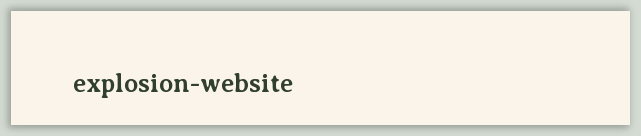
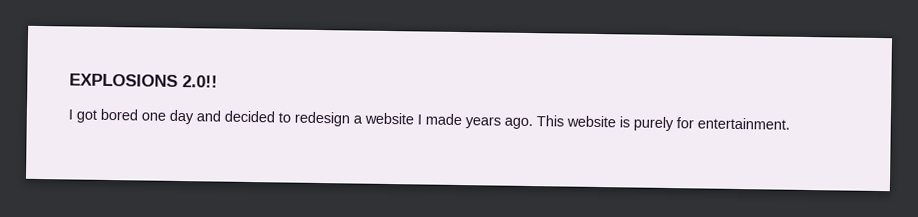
- explosion-website
+ EXPLOSIONS 2.0!!
+ I got bored one day and decided to redesign a website I made years ago. This website is purely for entertainment.

